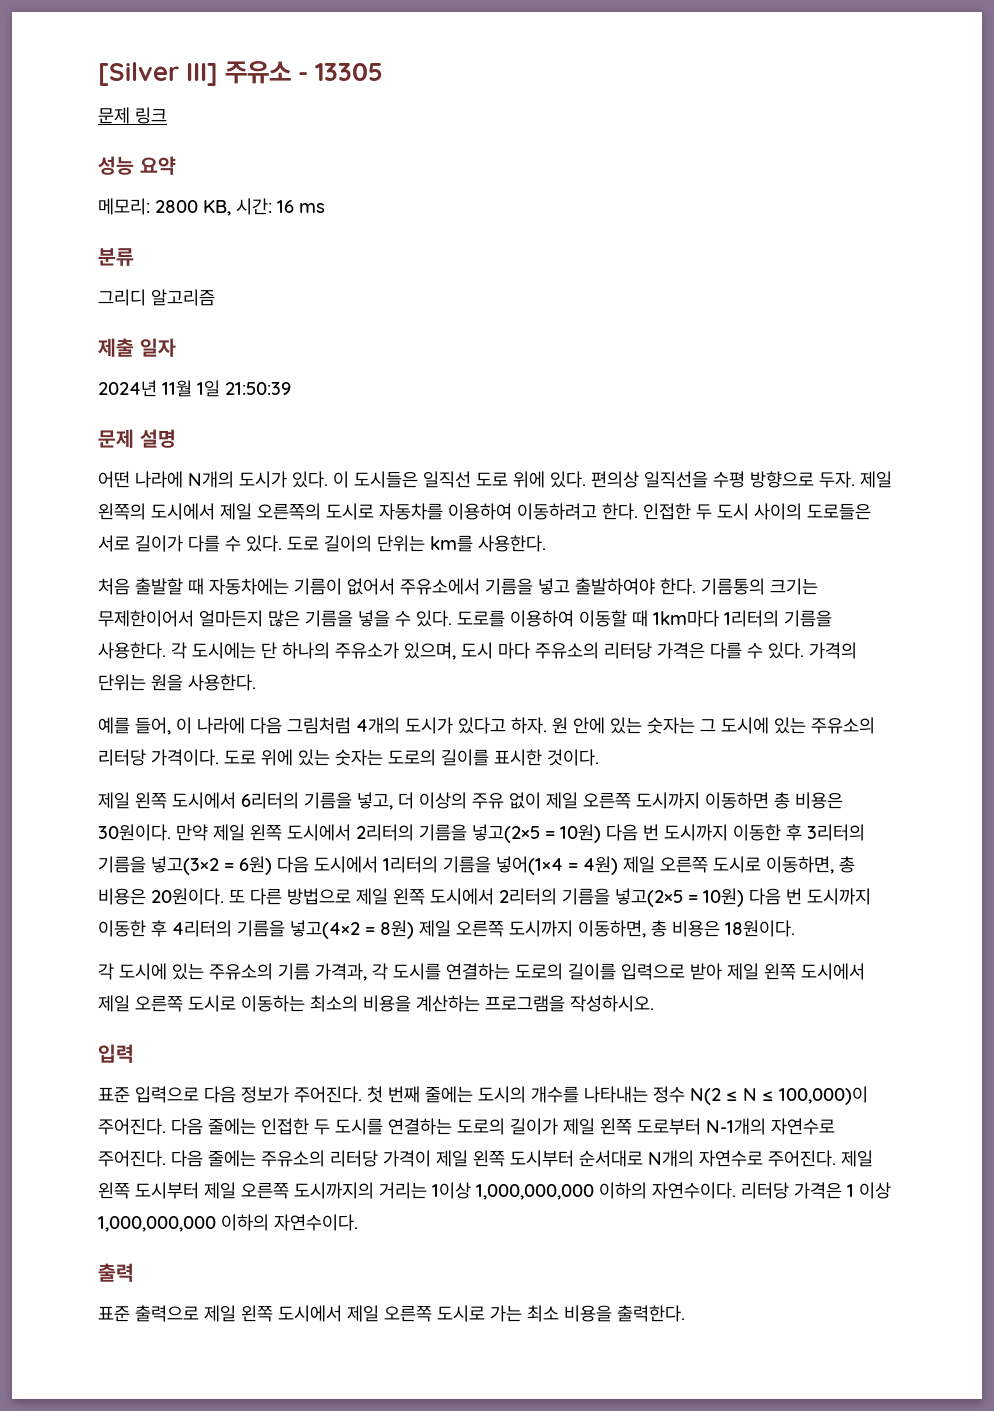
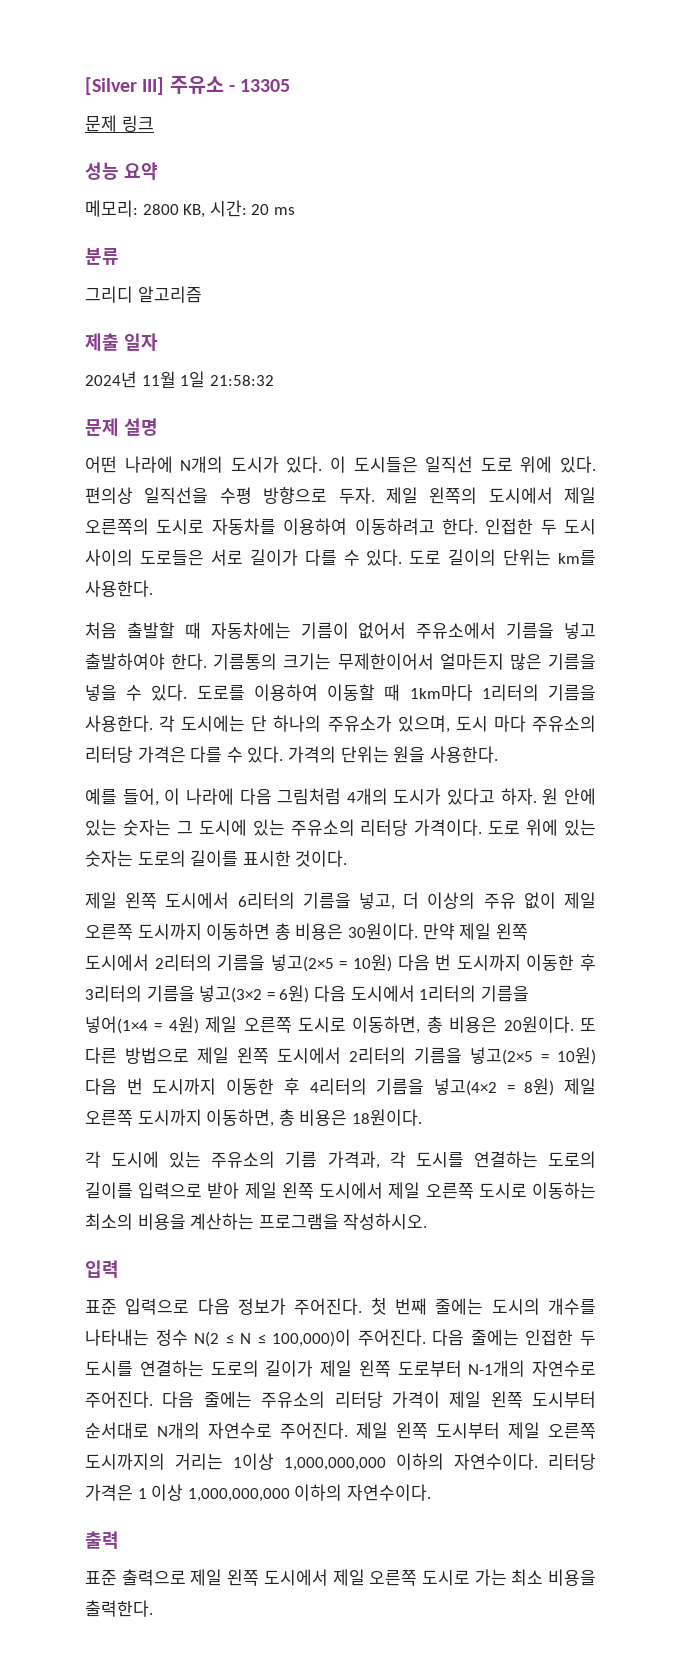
- 메모리: 2800 KB, 시간: 16 ms
+ 메모리: 2800 KB, 시간: 20 ms
- 2024년 11월 1일 21:50:39
+ 2024년 11월 1일 21:58:32

